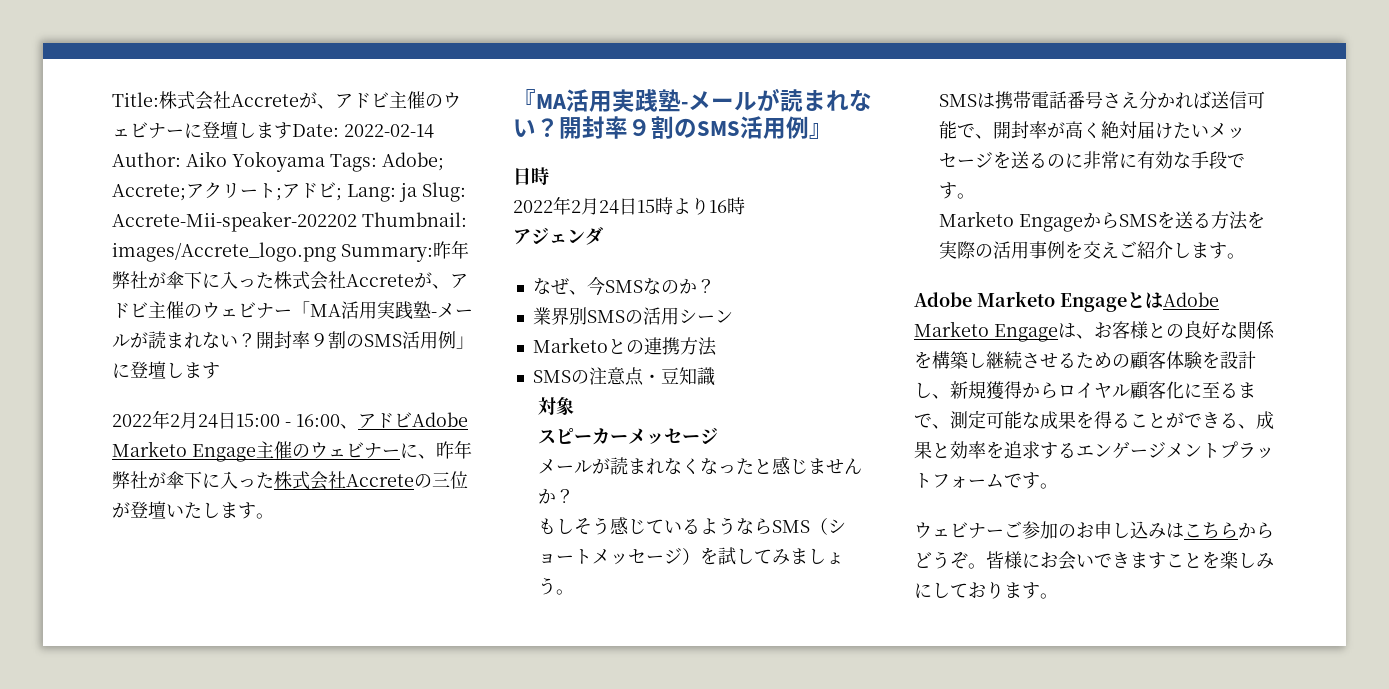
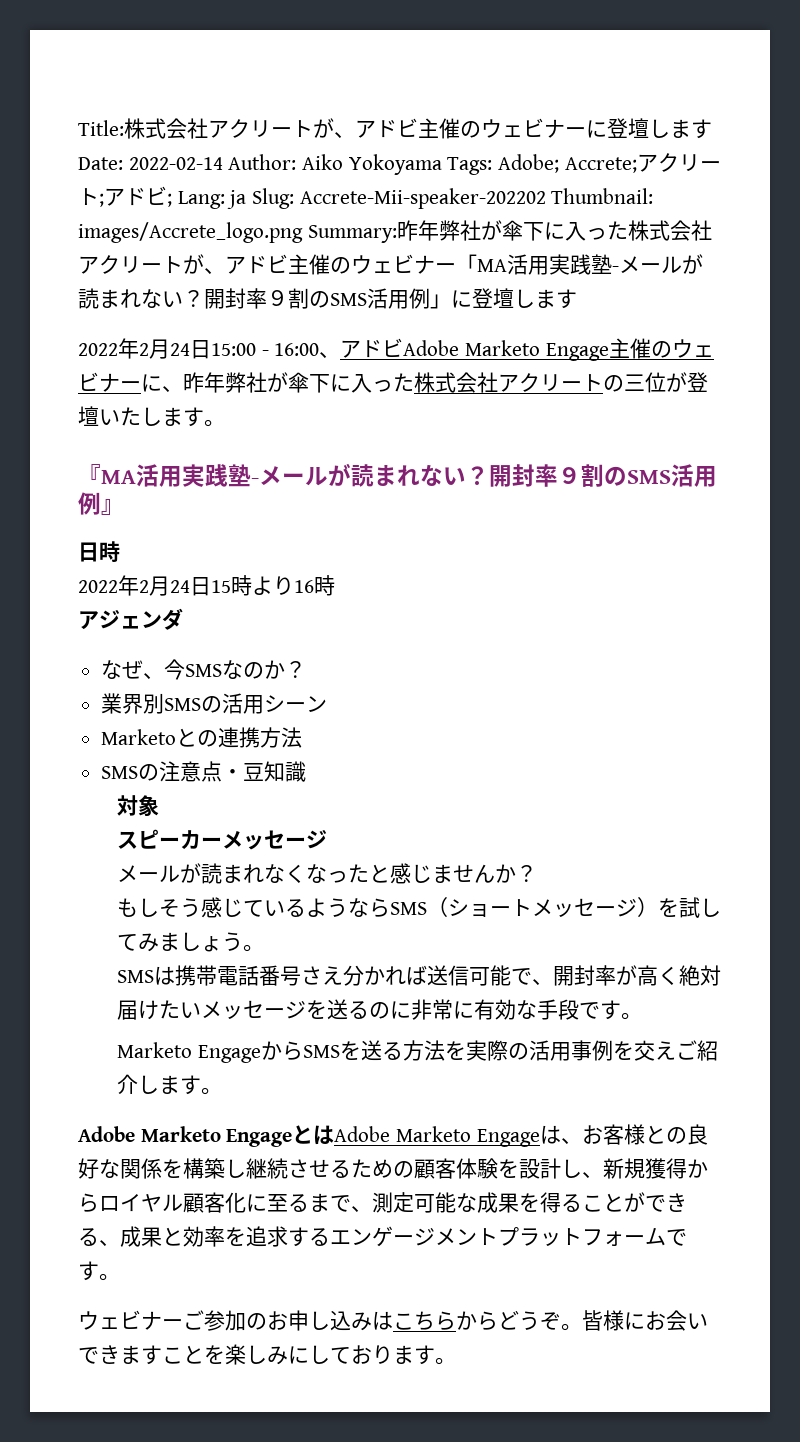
- Title:株式会社Accreteが、アドビ主催のウェビナーに登壇しますDate: 2022-02-14 Author: Aiko Yokoyama Tags: Adobe; Accrete;アクリート;アドビ; Lang: ja Slug: Accrete-Mii-speaker-202202 Thumbnail: images/Accrete_logo.png Summary:昨年弊社が傘下に入った株式会社Accreteが、アドビ主催のウェビナー「MA活用実践塾-メールが読まれない？
+ Title:株式会社アクリートが、アドビ主催のウェビナーに登壇しますDate: 2022-02-14 Author: Aiko Yokoyama Tags: Adobe; Accrete;アクリート;アドビ; Lang: ja Slug: Accrete-Mii-speaker-202202 Thumbnail: images/Accrete_logo.png Summary:昨年弊社が傘下に入った株式会社アクリートが、アドビ主催のウェビナー「MA活用実践塾-メールが読まれない？
- 2022年2月24日15:00 - 16:00、アドビAdobe Marketo Engage主催のウェビナーに、昨年弊社が傘下に入った株式会社Accreteの三位が登壇いたします。
+ 2022年2月24日15:00 - 16:00、アドビAdobe Marketo Engage主催のウェビナーに、昨年弊社が傘下に入った株式会社アクリートの三位が登壇いたします。

